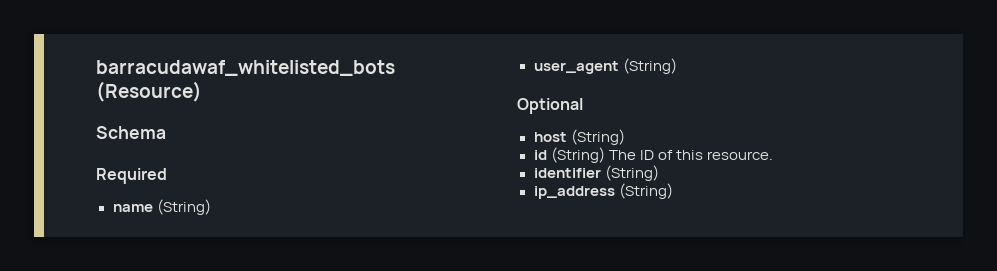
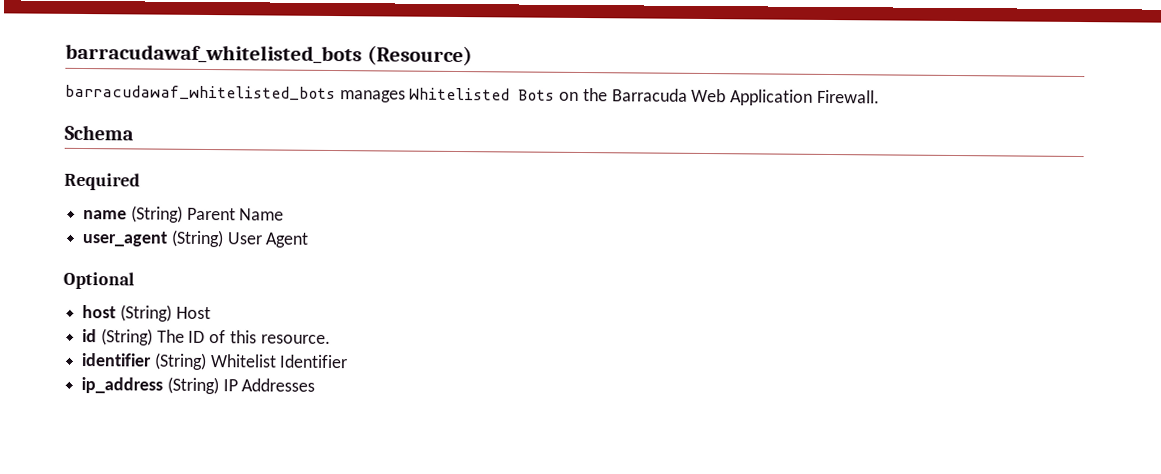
+ barracudawaf_whitelisted_bots manages Whitelisted Bots on the Barracuda Web Application Firewall.
- name (String)
+ name (String) Parent Name
- user_agent (String)
+ user_agent (String) User Agent
- host (String)
+ host (String) Host
- identifier (String)
+ identifier (String) Whitelist Identifier
- ip_address (String)
+ ip_address (String) IP Addresses

